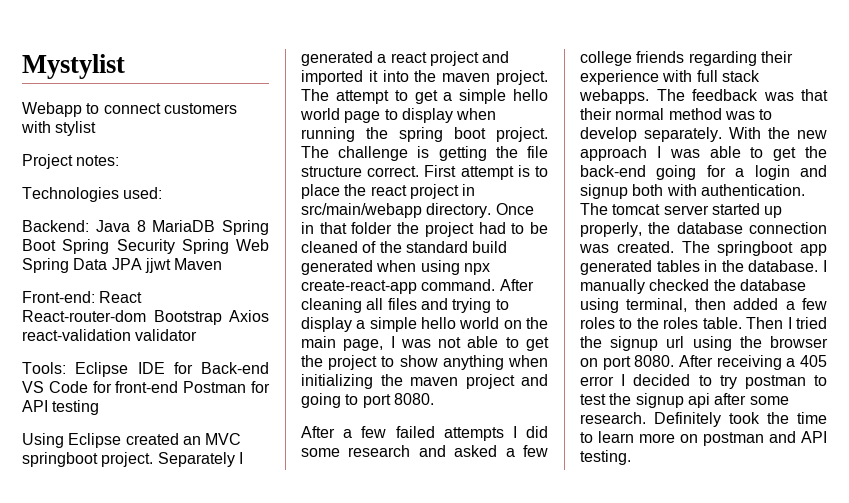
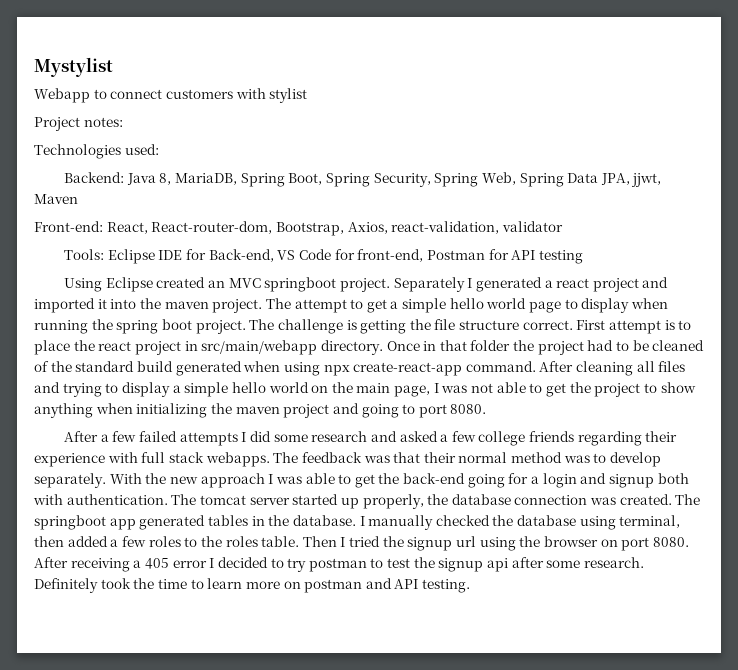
- Backend: Java 8 MariaDB Spring Boot Spring Security Spring Web Spring Data JPA jjwt Maven
- Front-end: React React-router-dom Bootstrap Axios react-validation validator
+ Backend: Java 8, MariaDB, Spring Boot, Spring Security, Spring Web, Spring Data JPA, jjwt, Maven
+ Front-end: React, React-router-dom, Bootstrap, Axios, react-validation, validator
- Tools: Eclipse IDE for Back-end VS Code for front-end Postman for API testing
+ Tools: Eclipse IDE for Back-end, VS Code for front-end, Postman for API testing

